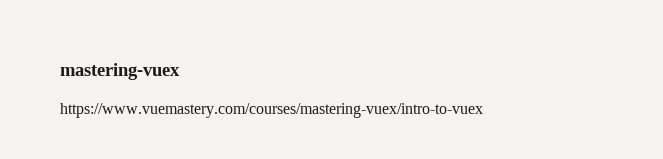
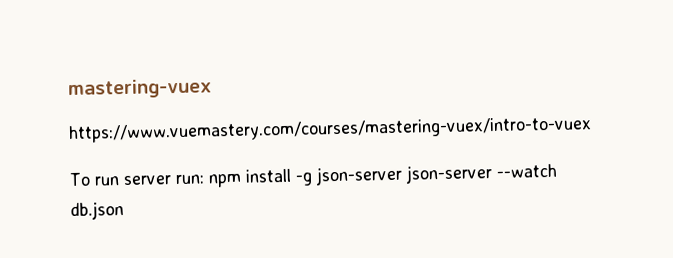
+ To run server run: npm install -g json-server json-server --watch db.json

